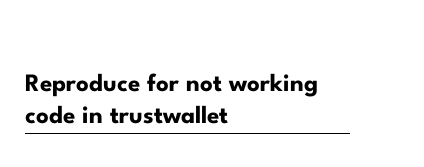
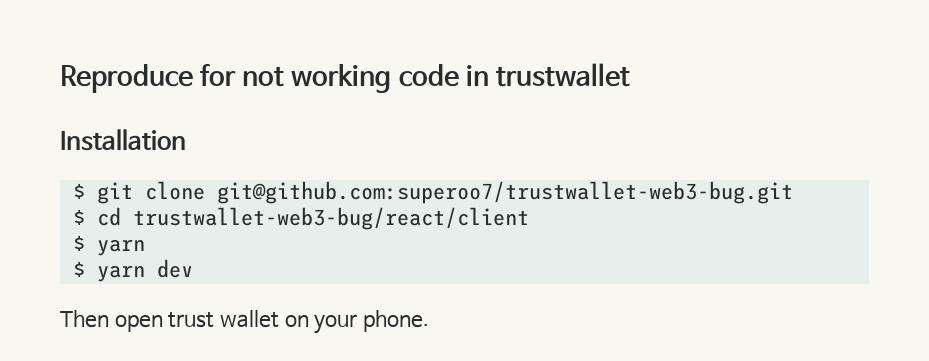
+ Installation
+ $ git clone git@github.com:superoo7/trustwallet-web3-bug.git
+ $ cd trustwallet-web3-bug/react/client
+ $ yarn
+ $ yarn dev
+ Then open trust wallet on your phone.

